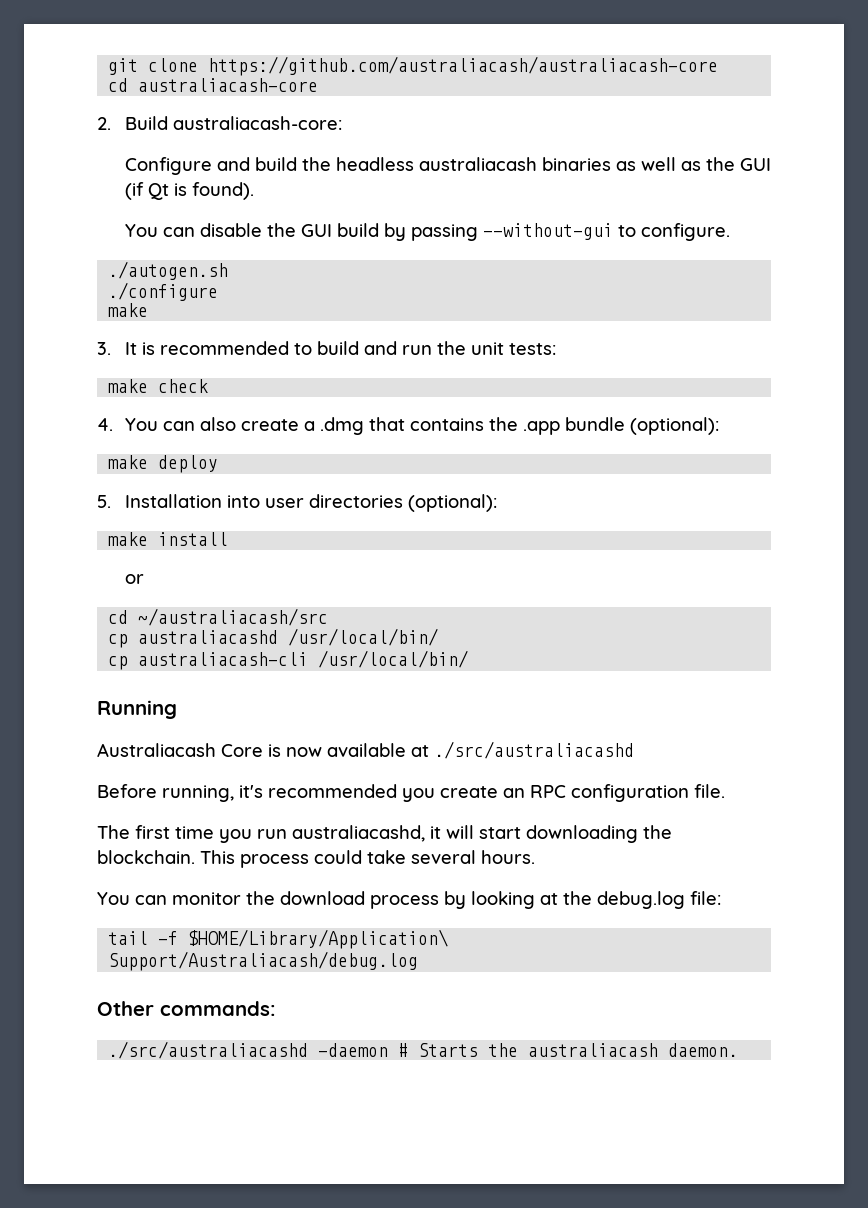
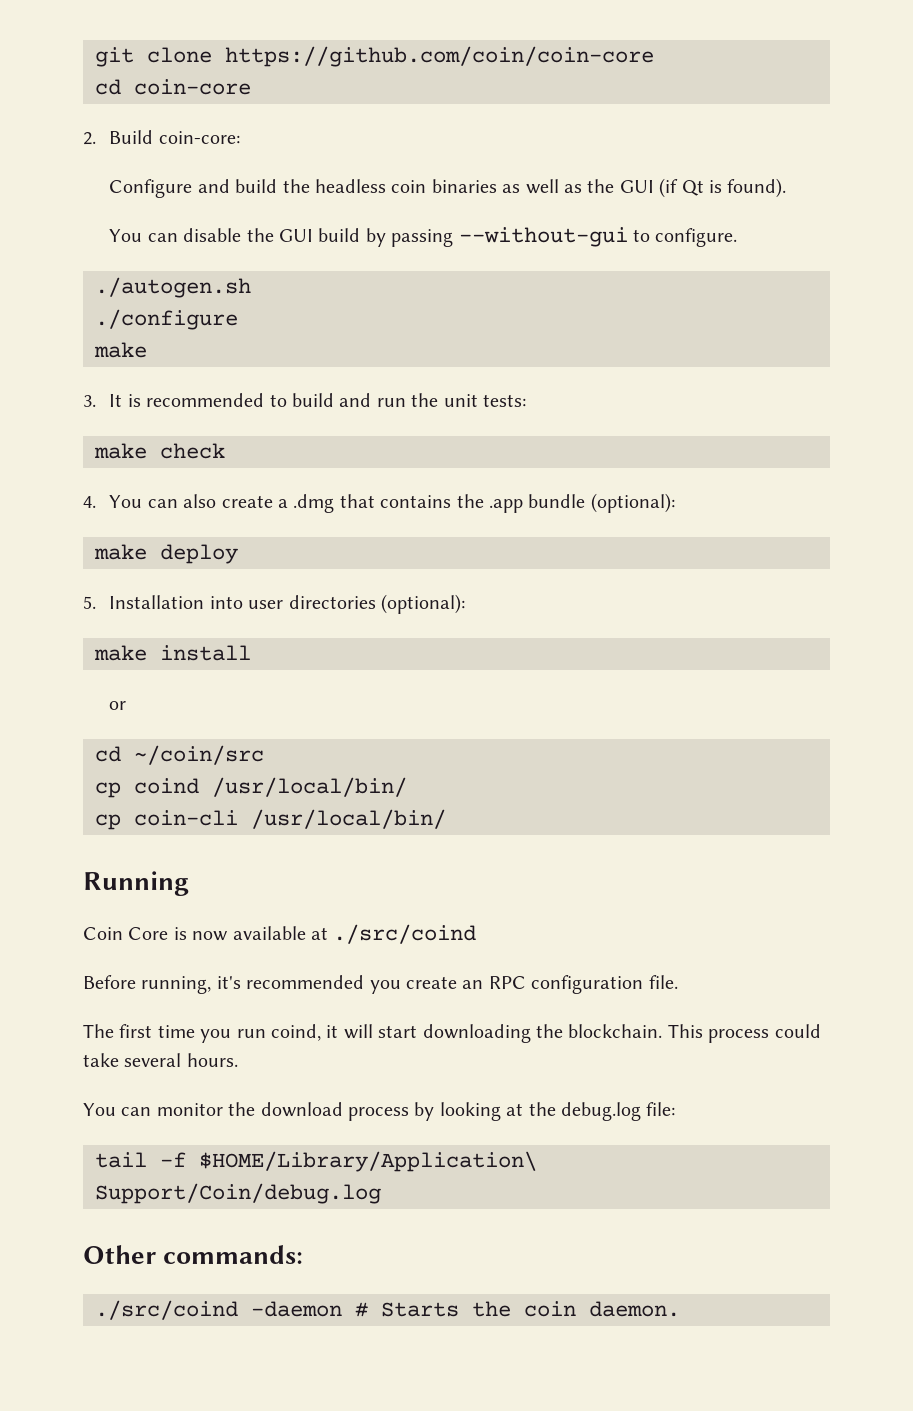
- git clone https://github.com/australiacash/australiacash-core
- cd australiacash-core
+ git clone https://github.com/coin/coin-core
+ cd coin-core
- 2. Build australiacash-core:
+ 2. Build coin-core:
- Configure and build the headless australiacash binaries as well as the GUI (if Qt is found).
+ Configure and build the headless coin binaries as well as the GUI (if Qt is found).
- cd ~/australiacash/src
- cp australiacashd /usr/local/bin/
+ cd ~/coin/src
+ cp coind /usr/local/bin/
- cp australiacash-cli /usr/local/bin/
+ cp coin-cli /usr/local/bin/
- Australiacash Core is now available at ./src/australiacashd
+ Coin Core is now available at ./src/coind
- The first time you run australiacashd, it will start downloading the blockchain.
+ The first time you run coind, it will start downloading the blockchain.
- tail -f $HOME/Library/Application\ Support/Australiacash/debug.log
+ tail -f $HOME/Library/Application\ Support/Coin/debug.log
- ./src/australiacashd -daemon # Starts the australiacash daemon.
+ ./src/coind -daemon # Starts the coin daemon.

